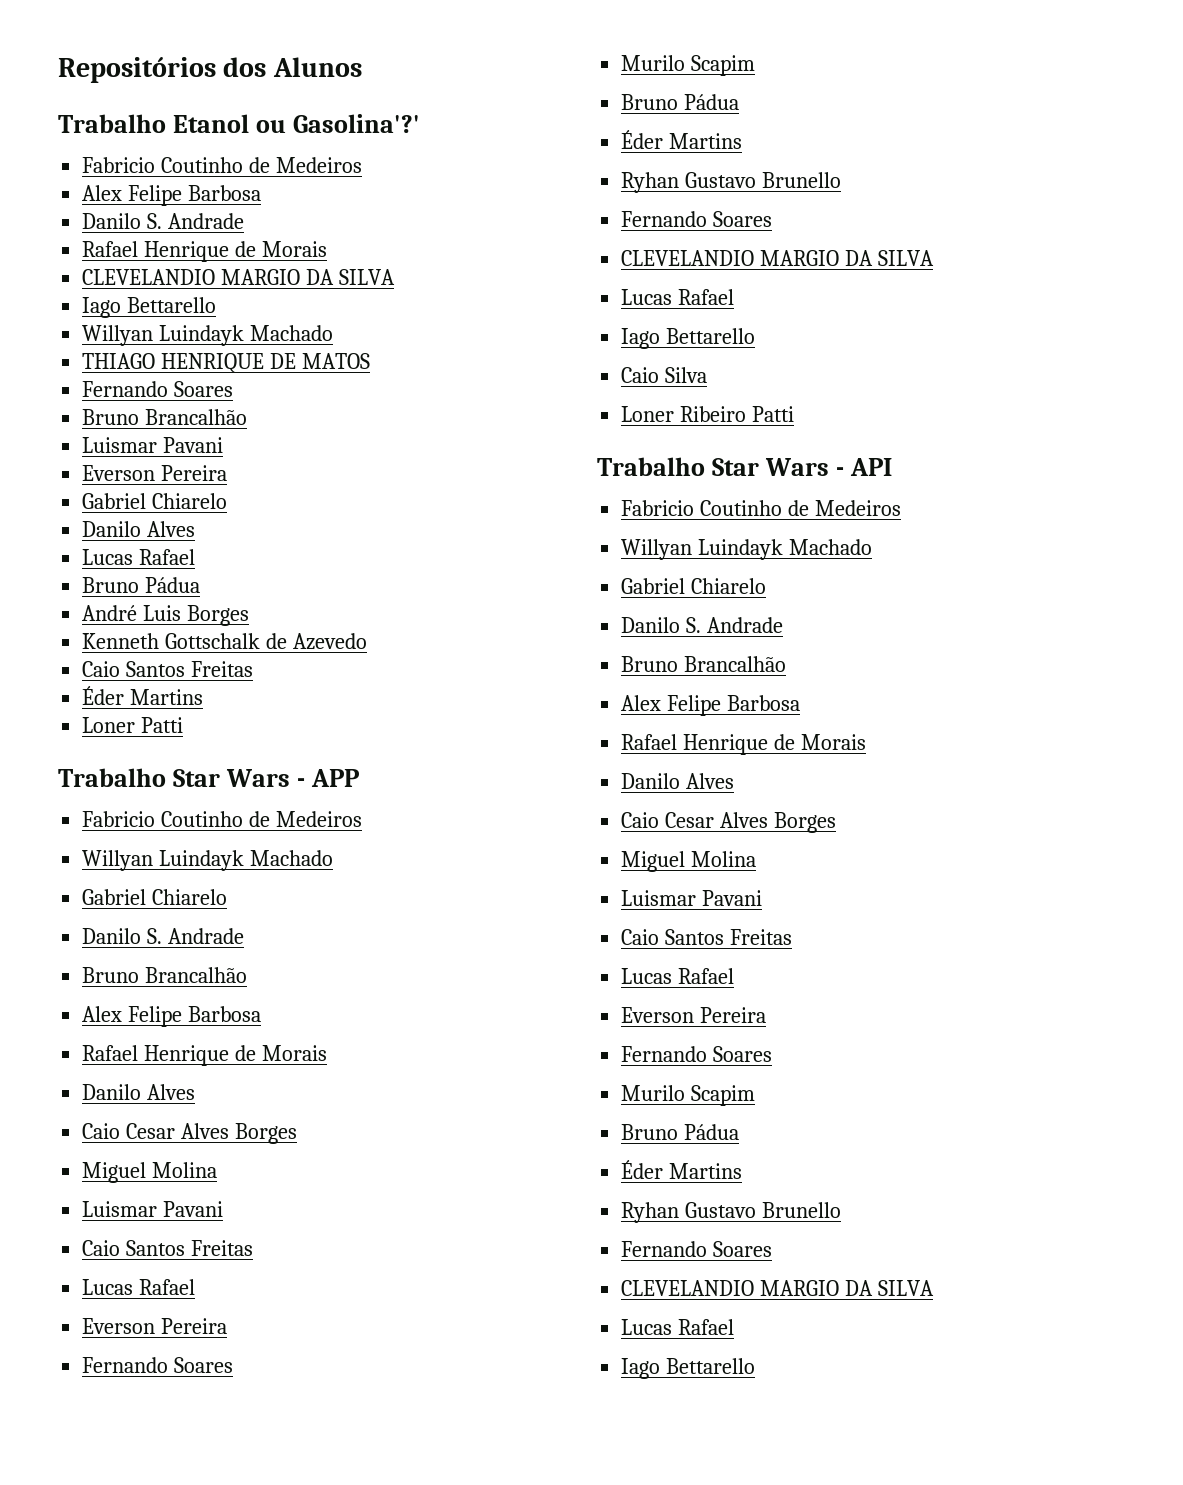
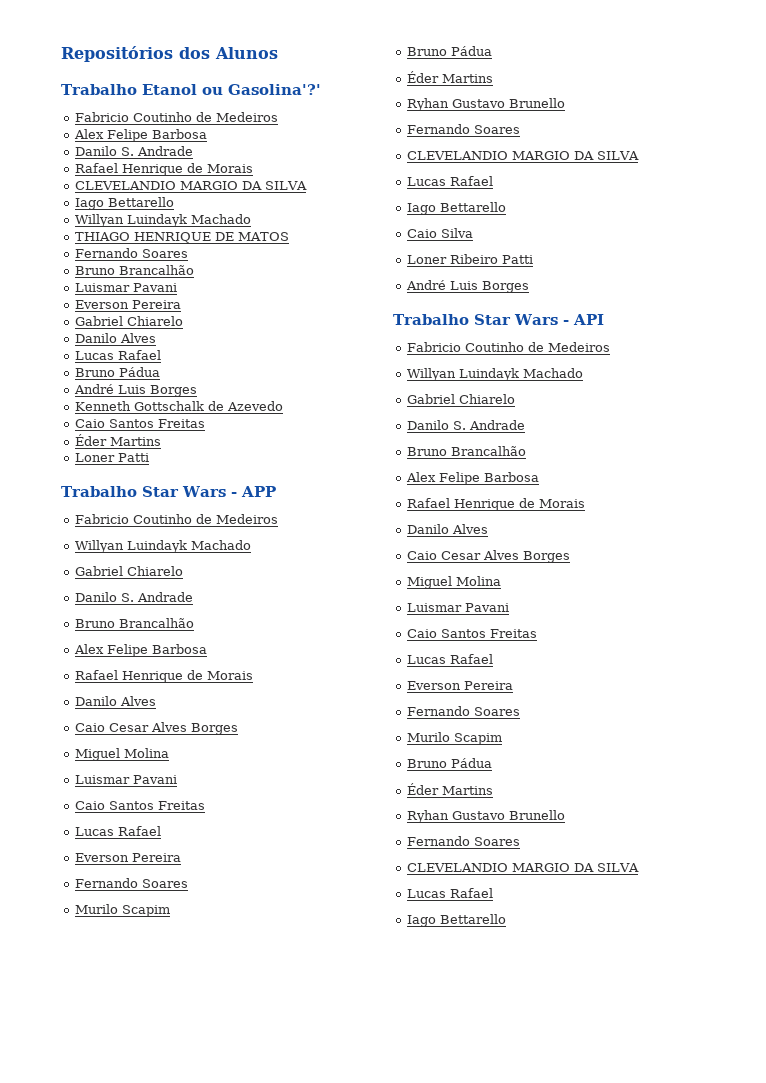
  Loner Ribeiro Patti
+ André Luis Borges

